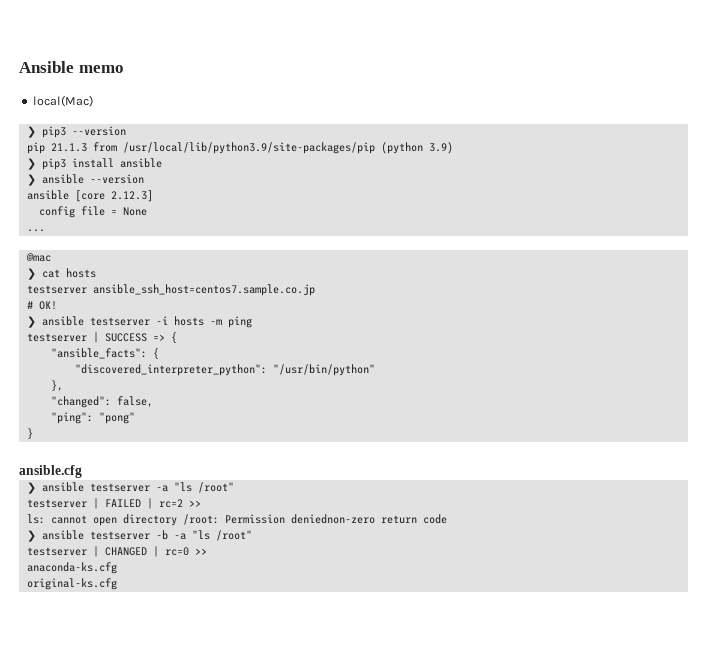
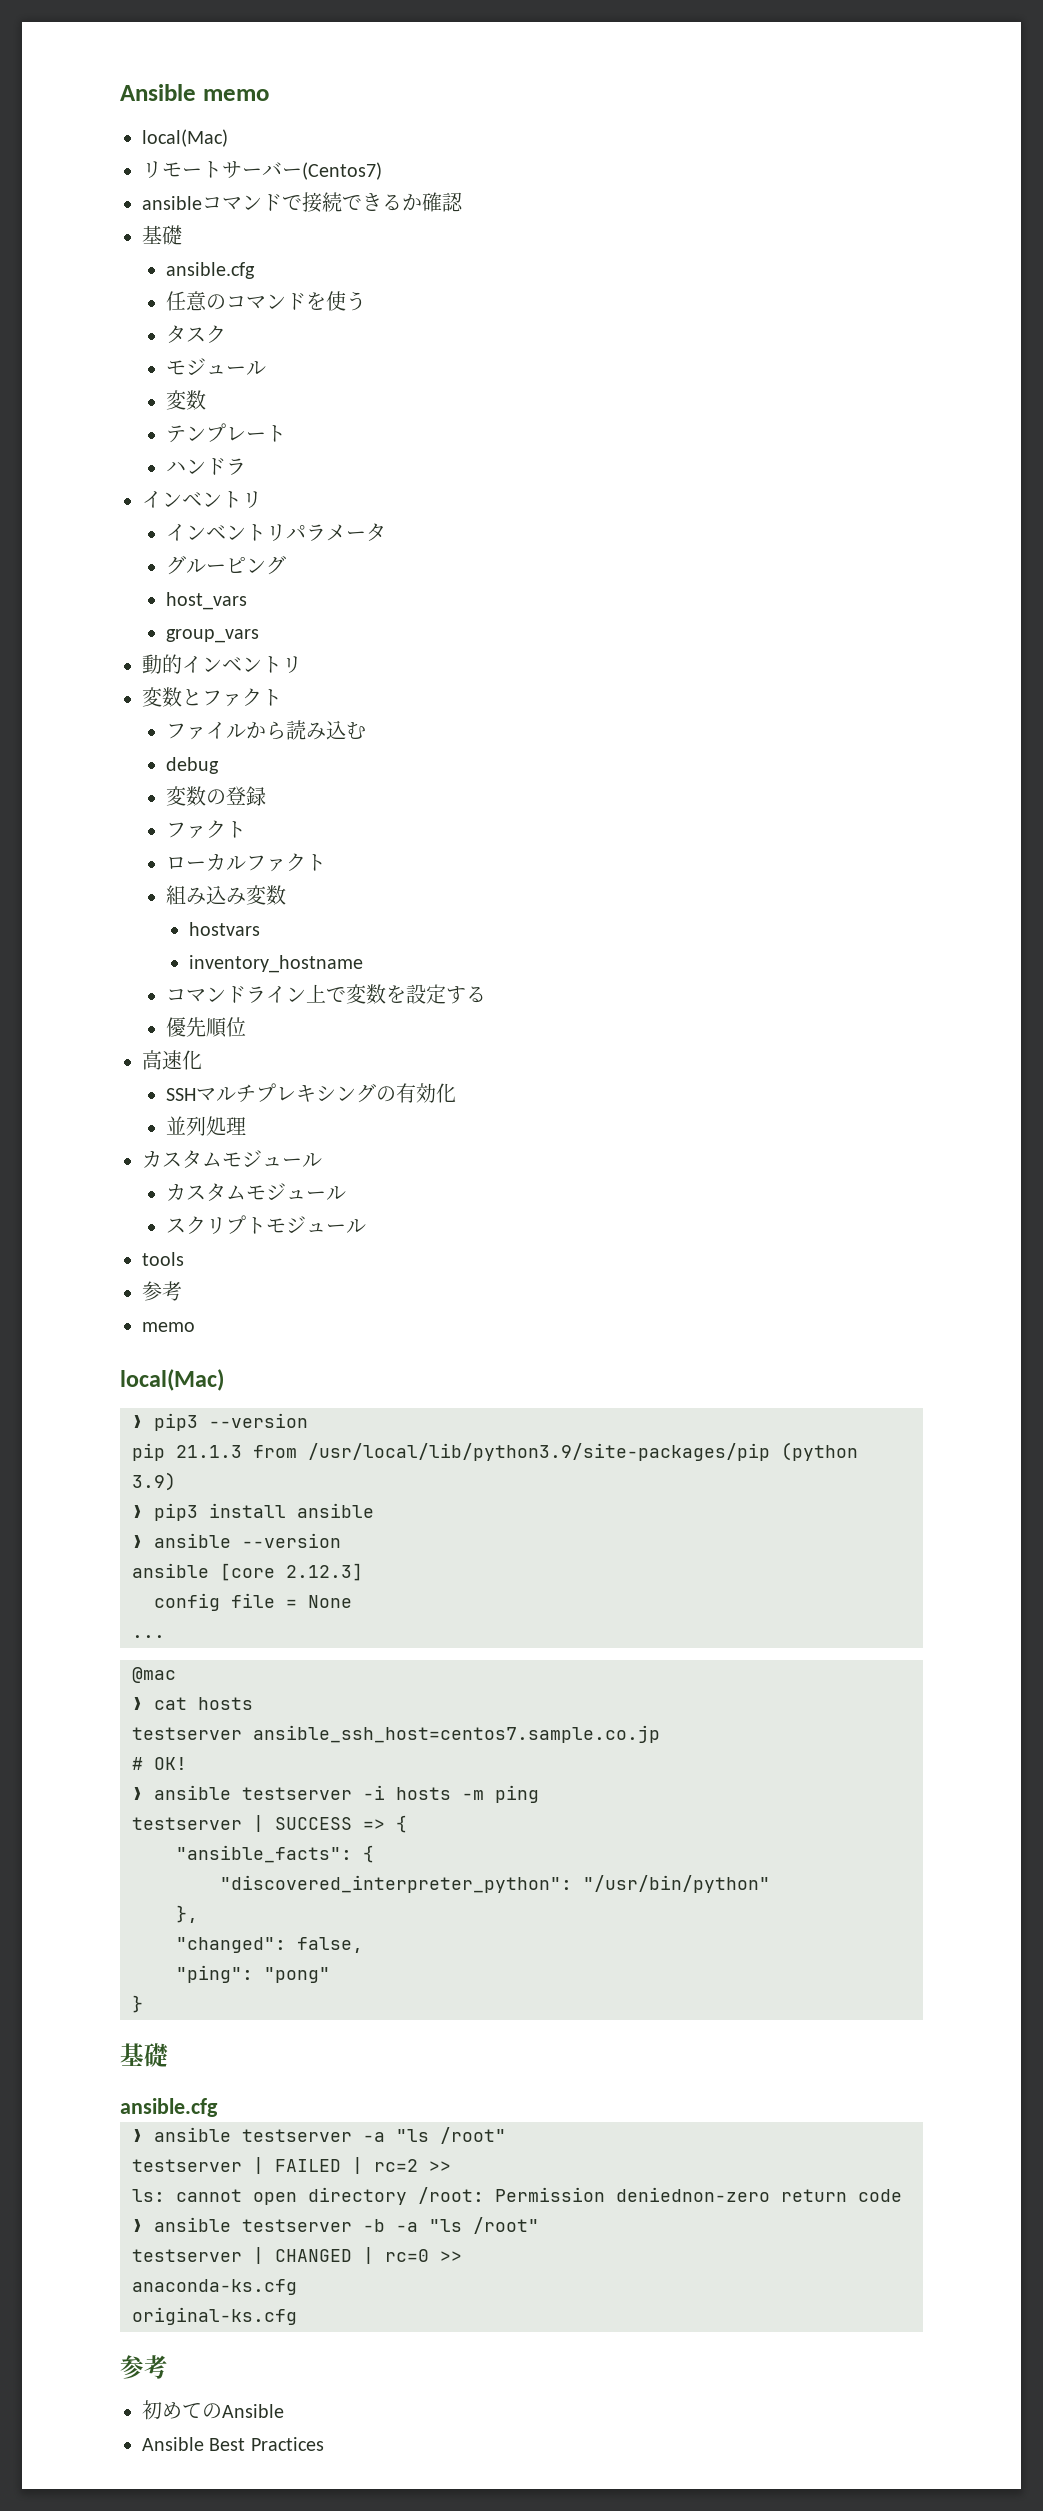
+ リモートサーバー(Centos7)
+ ansibleコマンドで接続できるか確認
+ 基礎
+ ansible.cfg
+ 任意のコマンドを使う
+ タスク
+ モジュール
+ 変数
+ テンプレート
+ ハンドラ
+ インベントリ
+ インベントリパラメータ
+ グルーピング
+ host_vars
+ group_vars
+ 動的インベントリ
+ 変数とファクト
+ ファイルから読み込む
+ debug
+ 変数の登録
+ ファクト
+ ローカルファクト
+ 組み込み変数
+ hostvars
+ inventory_hostname
+ コマンドライン上で変数を設定する
+ 優先順位
+ 高速化
+ SSHマルチプレキシングの有効化
+ 並列処理
+ カスタムモジュール
+ カスタムモジュール
+ スクリプトモジュール
+ tools
+ 参考
+ memo
+ local(Mac)
  }
+ 基礎
  original-ks.cfg
+ 参考
+ 初めてのAnsible
+ Ansible Best Practices

